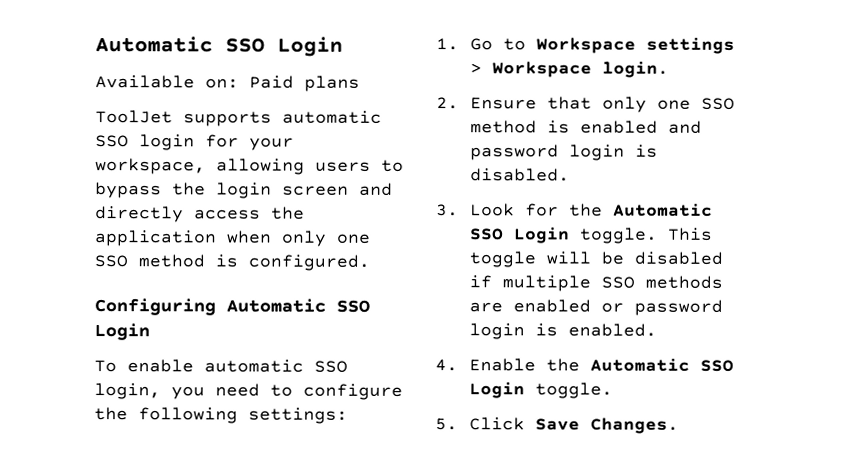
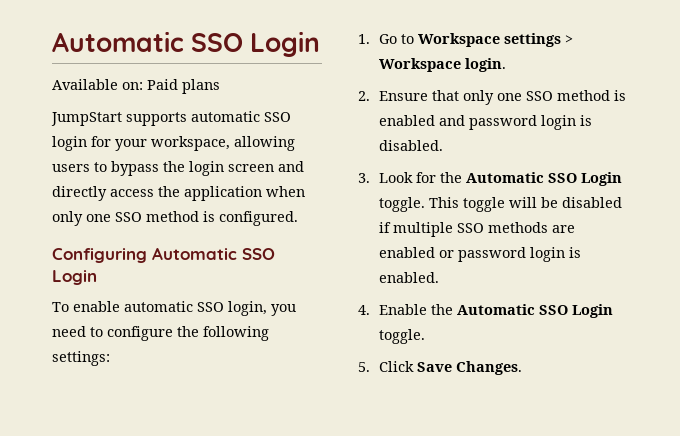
- ToolJet supports automatic SSO login for your workspace, allowing users to bypass the login screen and directly access the application when only one SSO method is configured.
+ JumpStart supports automatic SSO login for your workspace, allowing users to bypass the login screen and directly access the application when only one SSO method is configured.

